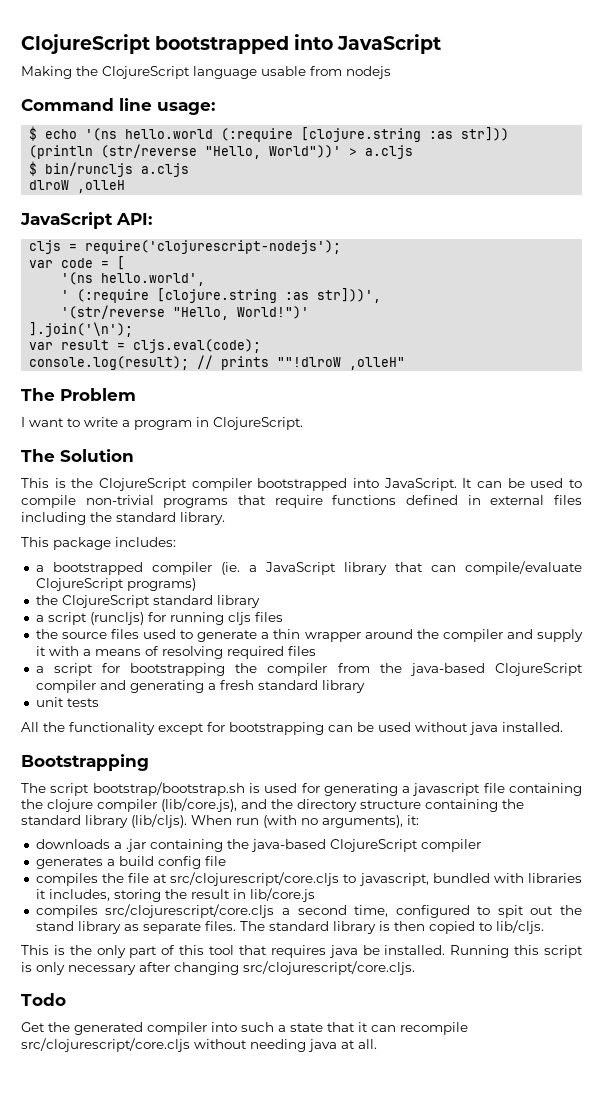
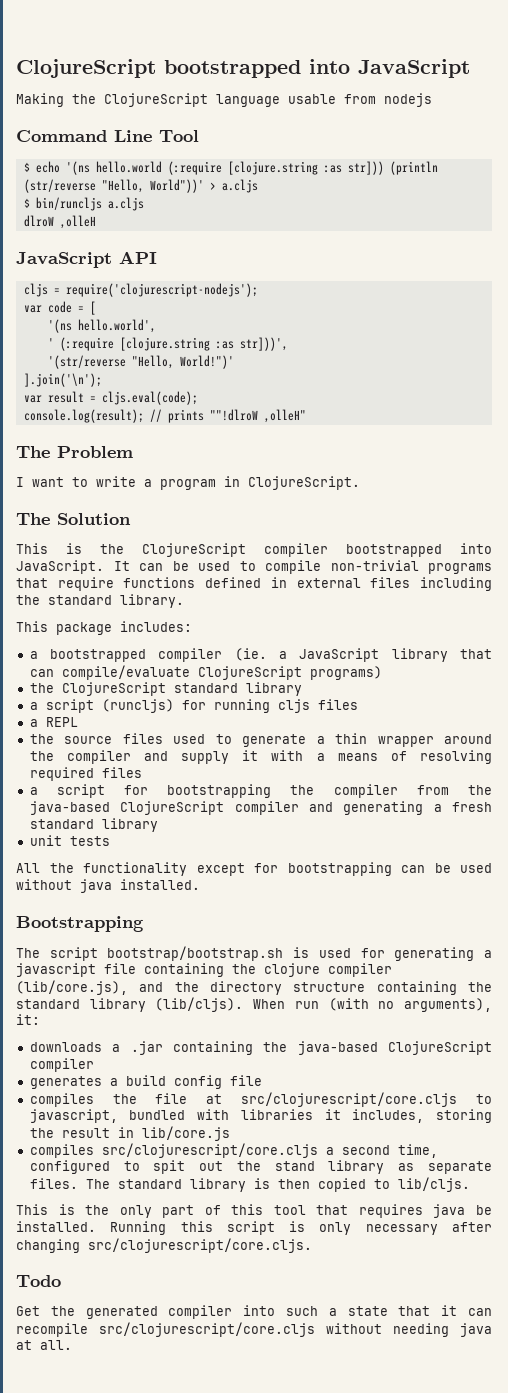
- Command line usage:
+ Command Line Tool
- JavaScript API:
+ JavaScript API
+ a REPL

